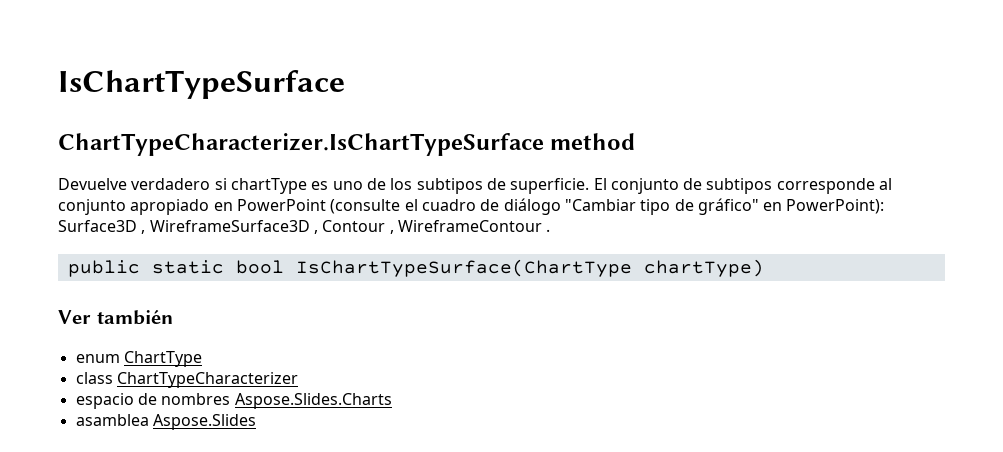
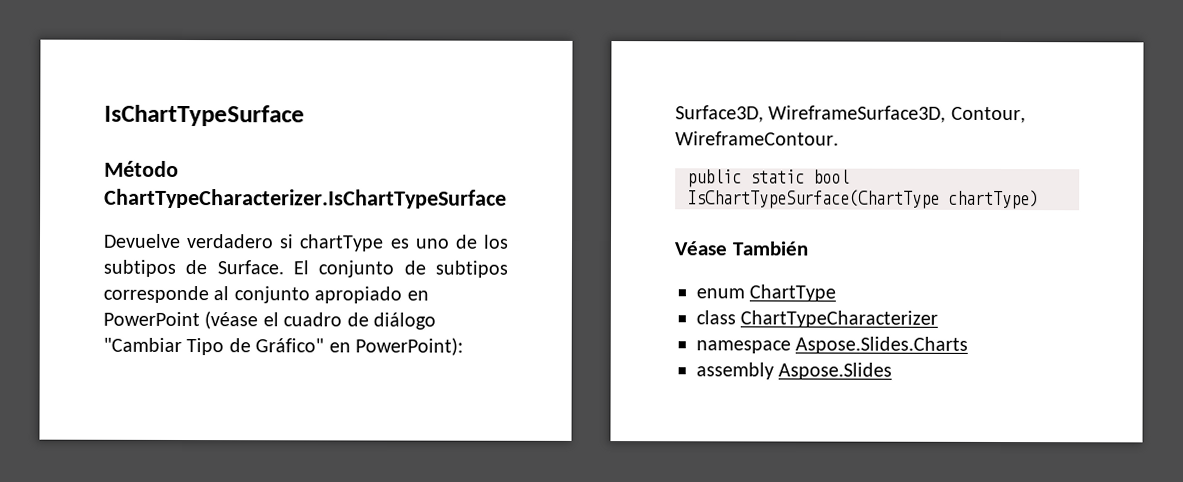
- ChartTypeCharacterizer.IsChartTypeSurface method
+ Método ChartTypeCharacterizer.IsChartTypeSurface
- Devuelve verdadero si chartType es uno de los subtipos de superficie.
+ Devuelve verdadero si chartType es uno de los subtipos de Surface.
- El conjunto de subtipos corresponde al conjunto apropiado en PowerPoint (consulte el cuadro de diálogo "Cambiar tipo de gráfico" en PowerPoint): Surface3D , WireframeSurface3D , Contour , WireframeContour .
+ El conjunto de subtipos corresponde al conjunto apropiado en PowerPoint (véase el cuadro de diálogo "Cambiar Tipo de Gráfico" en PowerPoint): Surface3D, WireframeSurface3D, Contour, WireframeContour.
- Ver también
+ Véase También
- espacio de nombres Aspose.Slides.Charts
+ namespace Aspose.Slides.Charts
- asamblea Aspose.Slides
+ assembly Aspose.Slides

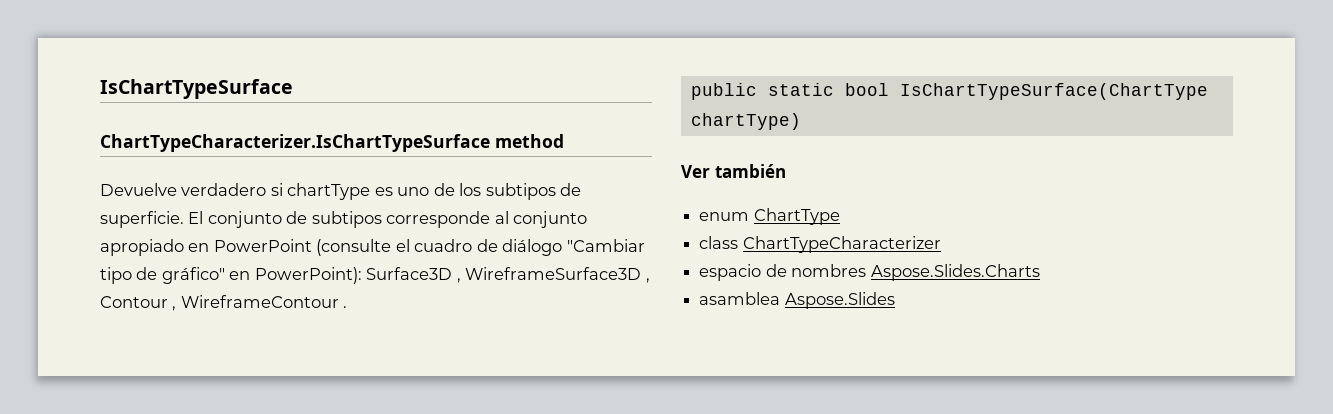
- Método ChartTypeCharacterizer.IsChartTypeSurface
+ ChartTypeCharacterizer.IsChartTypeSurface method
- Devuelve verdadero si chartType es uno de los subtipos de Surface.
+ Devuelve verdadero si chartType es uno de los subtipos de superficie.
- El conjunto de subtipos corresponde al conjunto apropiado en PowerPoint (véase el cuadro de diálogo "Cambiar Tipo de Gráfico" en PowerPoint): Surface3D, WireframeSurface3D, Contour, WireframeContour.
+ El conjunto de subtipos corresponde al conjunto apropiado en PowerPoint (consulte el cuadro de diálogo "Cambiar tipo de gráfico" en PowerPoint): Surface3D , WireframeSurface3D , Contour , WireframeContour .
- Véase También
+ Ver también
- namespace Aspose.Slides.Charts
+ espacio de nombres Aspose.Slides.Charts
- assembly Aspose.Slides
+ asamblea Aspose.Slides

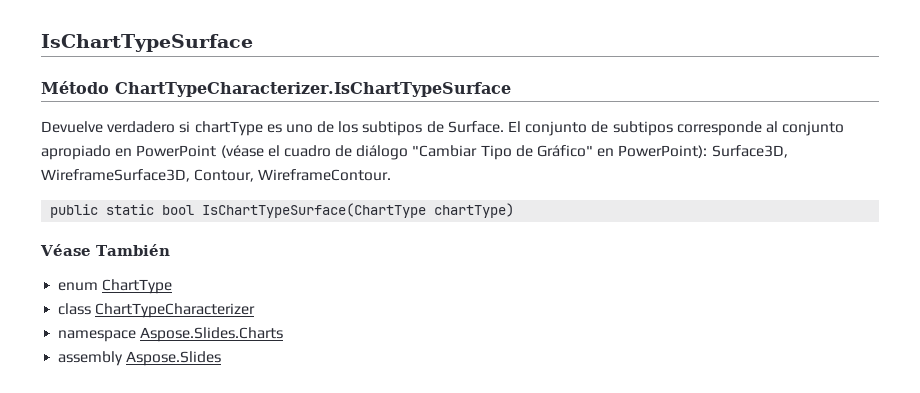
- ChartTypeCharacterizer.IsChartTypeSurface method
+ Método ChartTypeCharacterizer.IsChartTypeSurface
- Devuelve verdadero si chartType es uno de los subtipos de superficie.
+ Devuelve verdadero si chartType es uno de los subtipos de Surface.
- El conjunto de subtipos corresponde al conjunto apropiado en PowerPoint (consulte el cuadro de diálogo "Cambiar tipo de gráfico" en PowerPoint): Surface3D , WireframeSurface3D , Contour , WireframeContour .
+ El conjunto de subtipos corresponde al conjunto apropiado en PowerPoint (véase el cuadro de diálogo "Cambiar Tipo de Gráfico" en PowerPoint): Surface3D, WireframeSurface3D, Contour, WireframeContour.
- Ver también
+ Véase También
- espacio de nombres Aspose.Slides.Charts
+ namespace Aspose.Slides.Charts
- asamblea Aspose.Slides
+ assembly Aspose.Slides

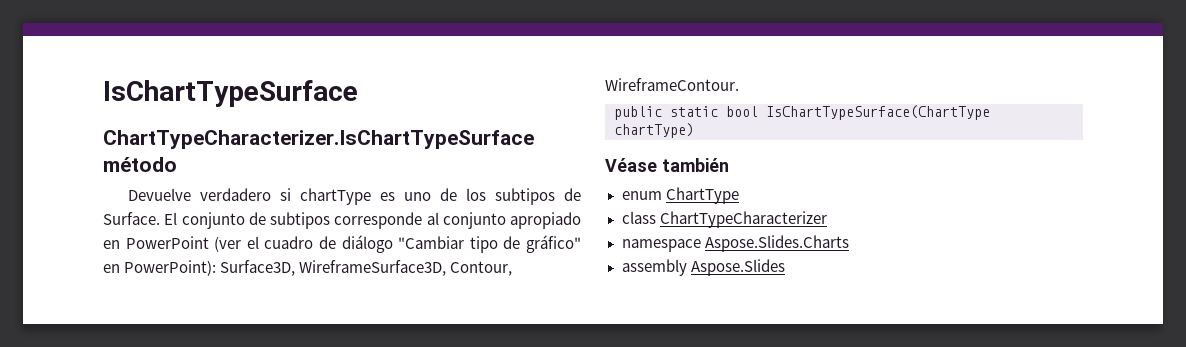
- Método ChartTypeCharacterizer.IsChartTypeSurface
+ ChartTypeCharacterizer.IsChartTypeSurface método
- El conjunto de subtipos corresponde al conjunto apropiado en PowerPoint (véase el cuadro de diálogo "Cambiar Tipo de Gráfico" en PowerPoint): Surface3D, WireframeSurface3D, Contour, WireframeContour.
+ El conjunto de subtipos corresponde al conjunto apropiado en PowerPoint (ver el cuadro de diálogo "Cambiar tipo de gráfico" en PowerPoint): Surface3D, WireframeSurface3D, Contour, WireframeContour.
- Véase También
+ Véase también

